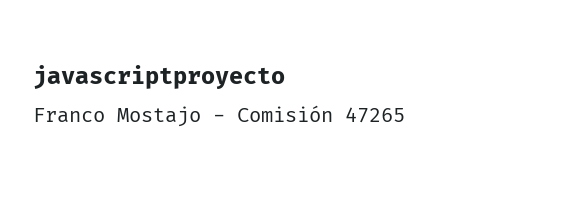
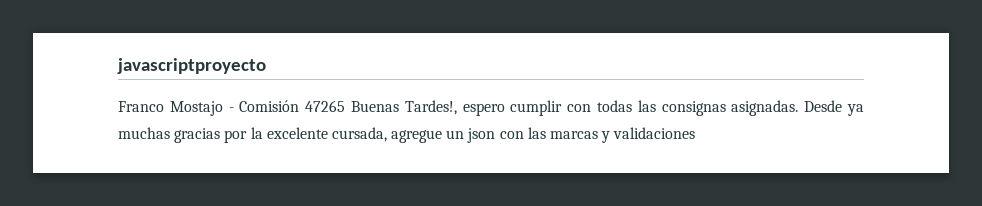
- Franco Mostajo - Comisión 47265
+ Franco Mostajo - Comisión 47265 Buenas Tardes!, espero cumplir con todas las consignas asignadas. Desde ya muchas gracias por la excelente cursada, agregue un json con las marcas y validaciones

